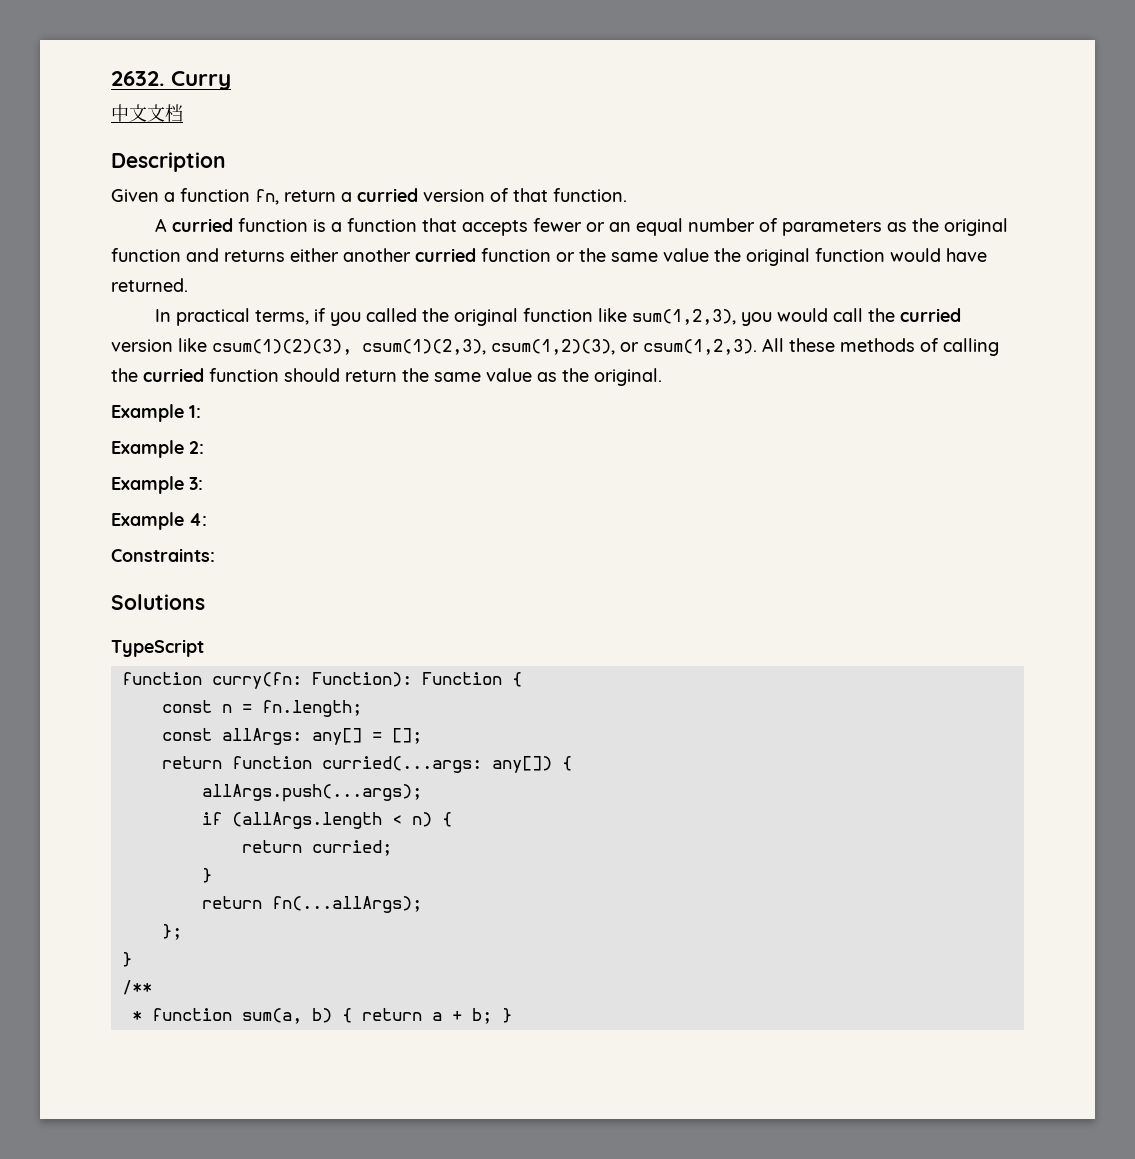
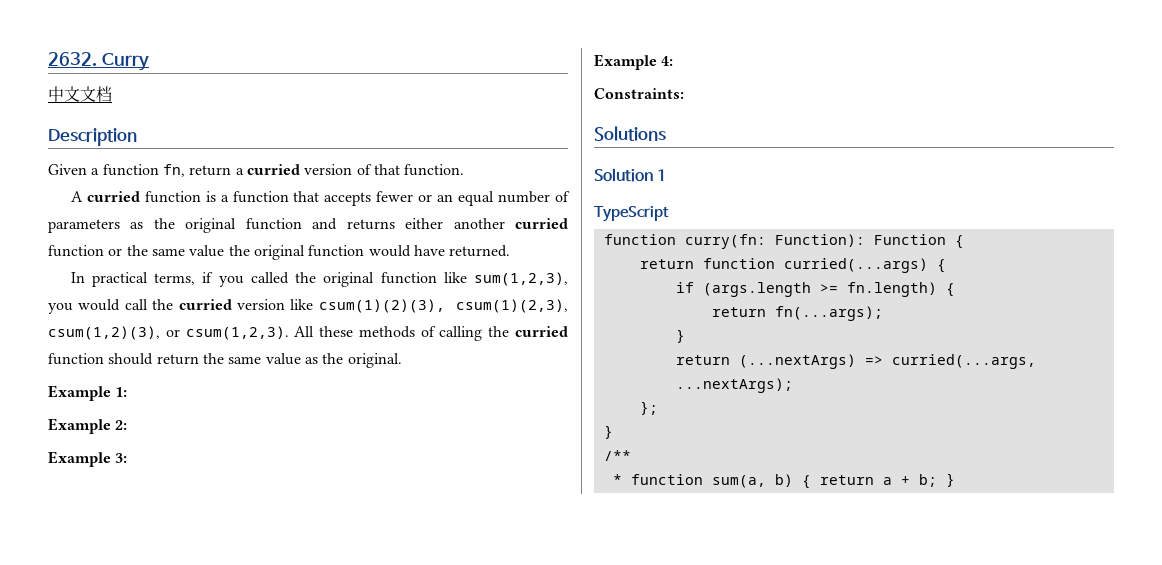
+ Solution 1
- const n = fn.length;
- const allArgs: any[] = [];
- return function curried(...args: any[]) {
- allArgs.push(...args);
- if (allArgs.length < n) {
- return curried;
+ return function curried(...args) {
+ if (args.length >= fn.length) {
+ return fn(...args);
- return fn(...allArgs);
+ return (...nextArgs) => curried(...args, ...nextArgs);

